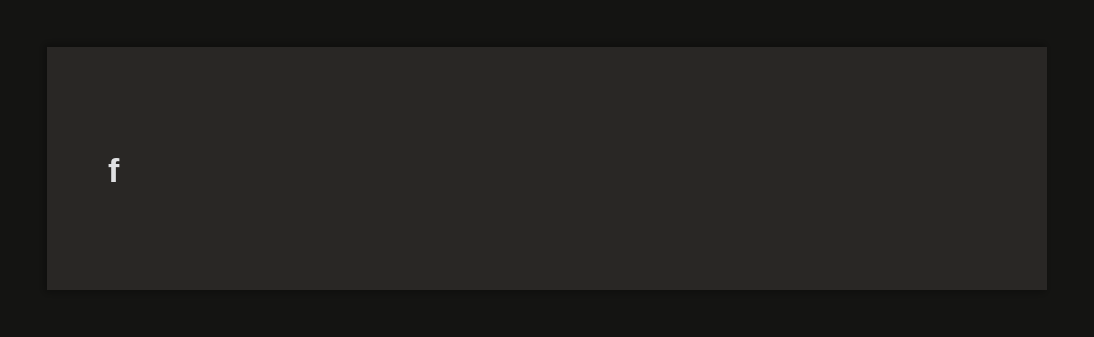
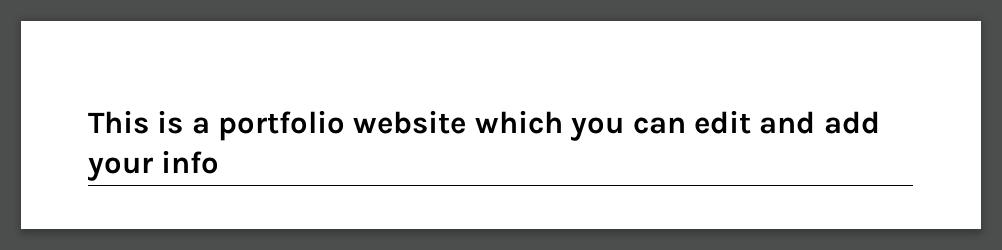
- f
+ This is a portfolio website which you can edit and add your info

